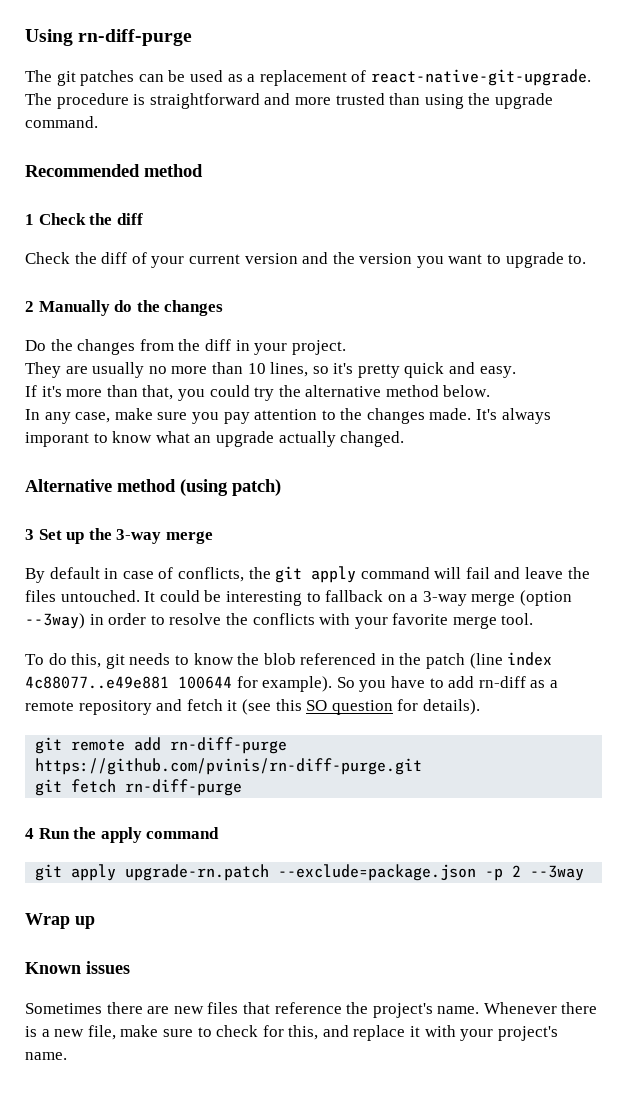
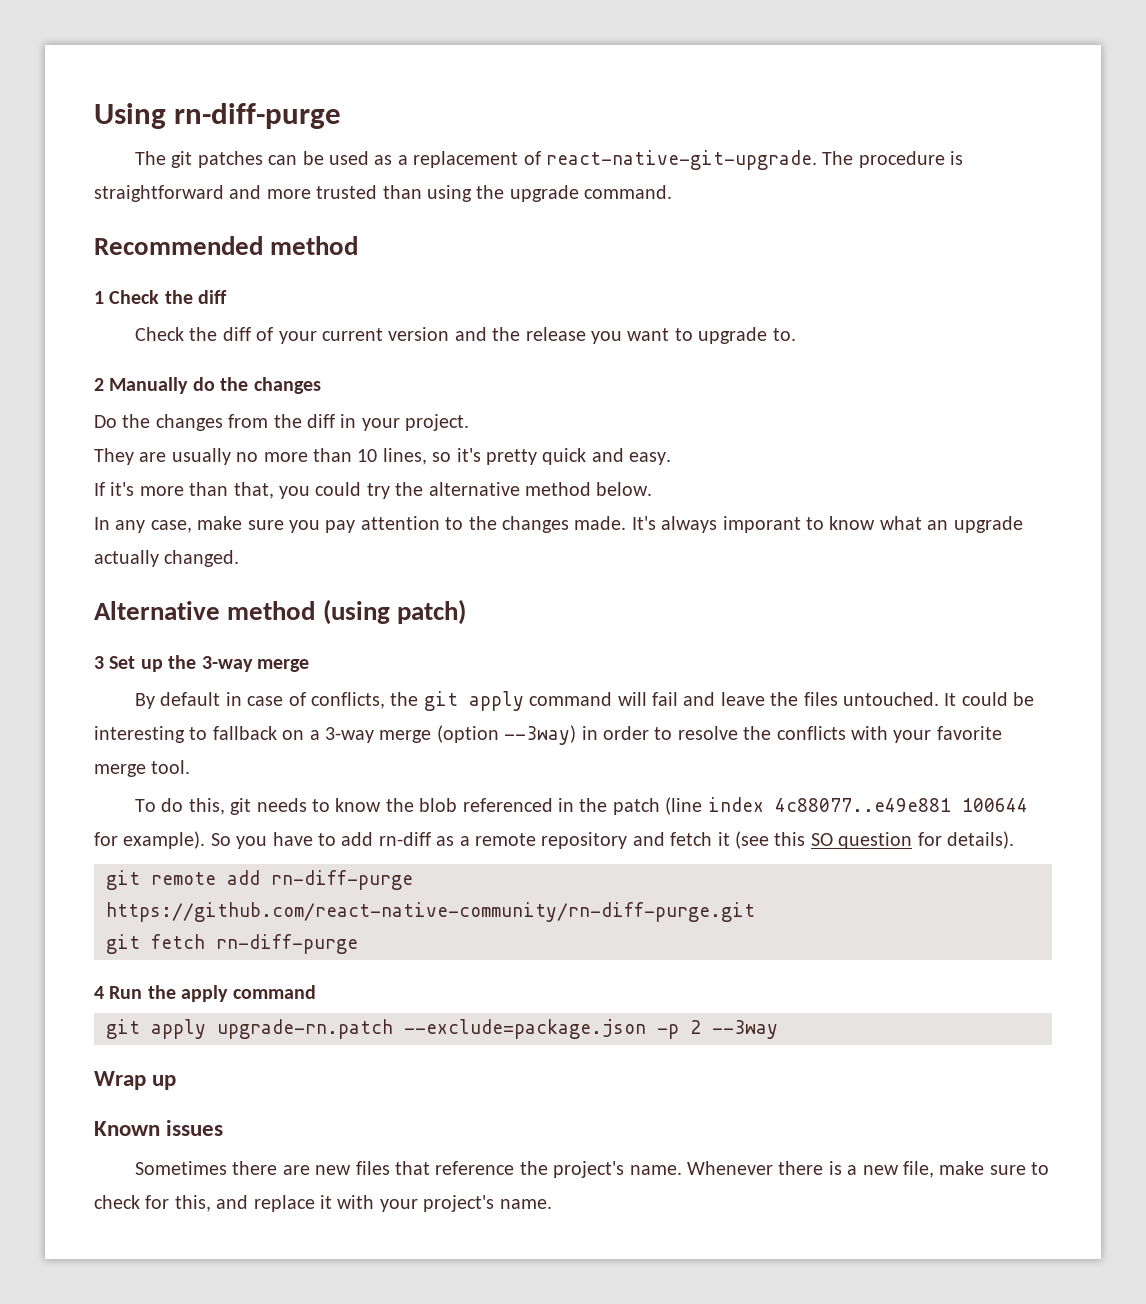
- Check the diff of your current version and the version you want to upgrade to.
+ Check the diff of your current version and the release you want to upgrade to.
- git remote add rn-diff-purge https://github.com/pvinis/rn-diff-purge.git
+ git remote add rn-diff-purge https://github.com/react-native-community/rn-diff-purge.git

